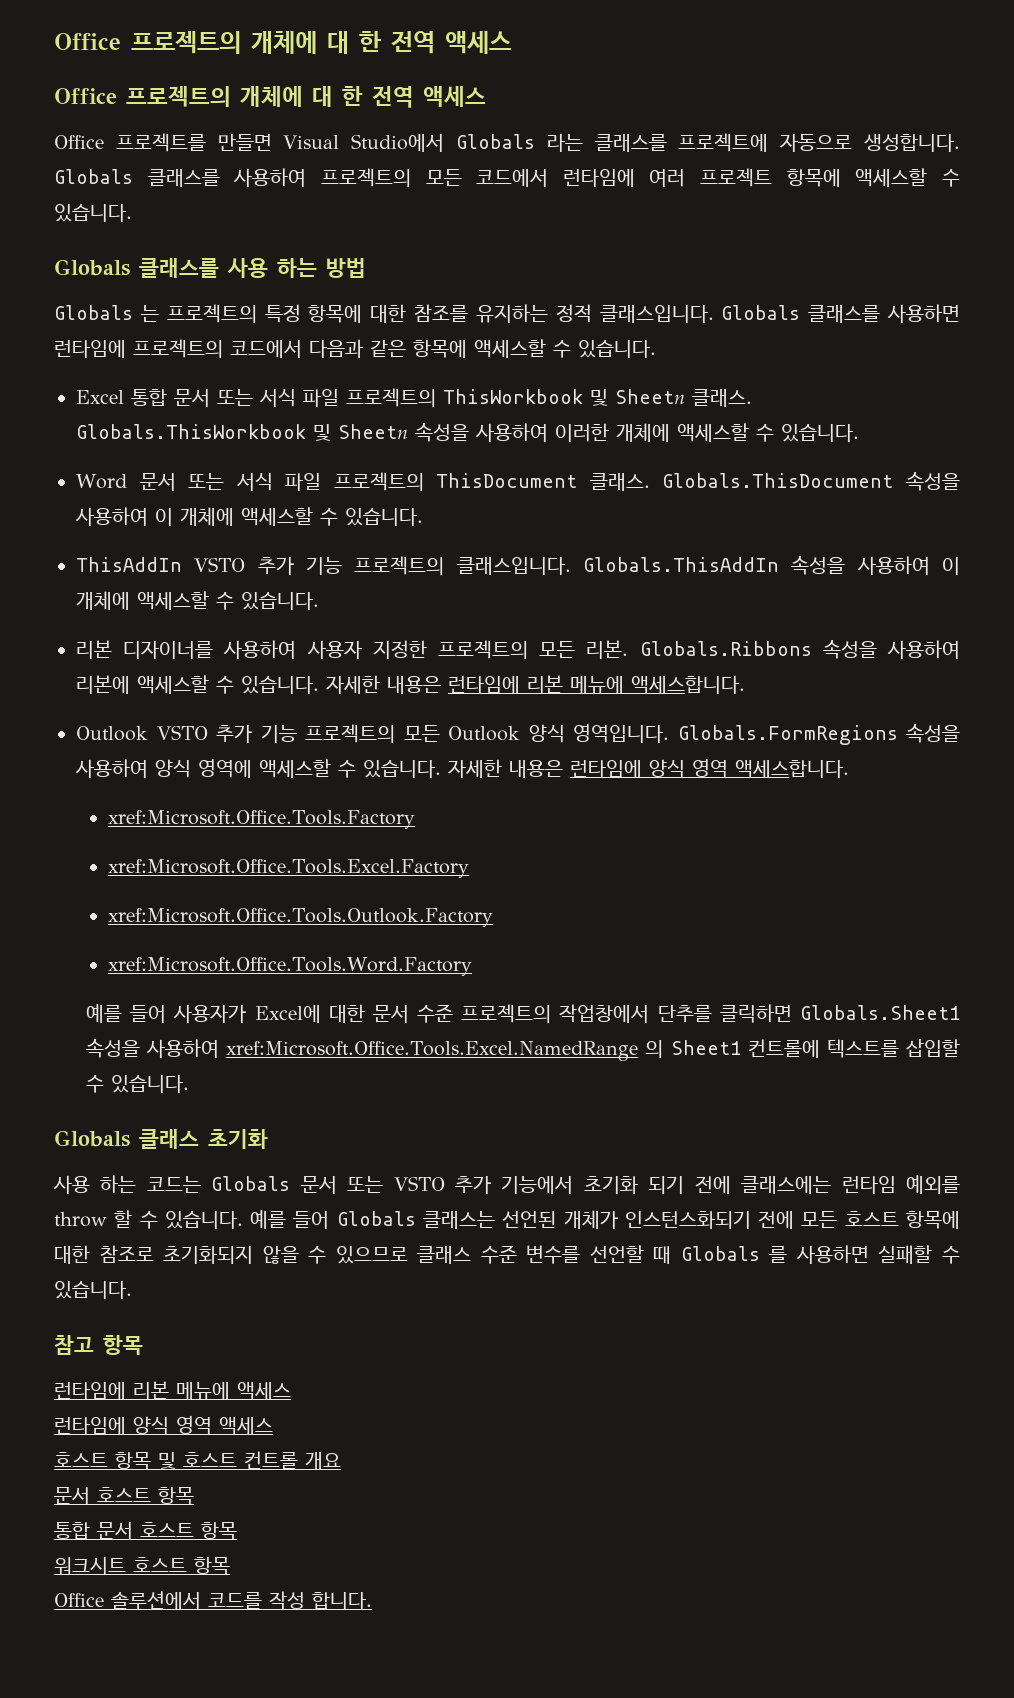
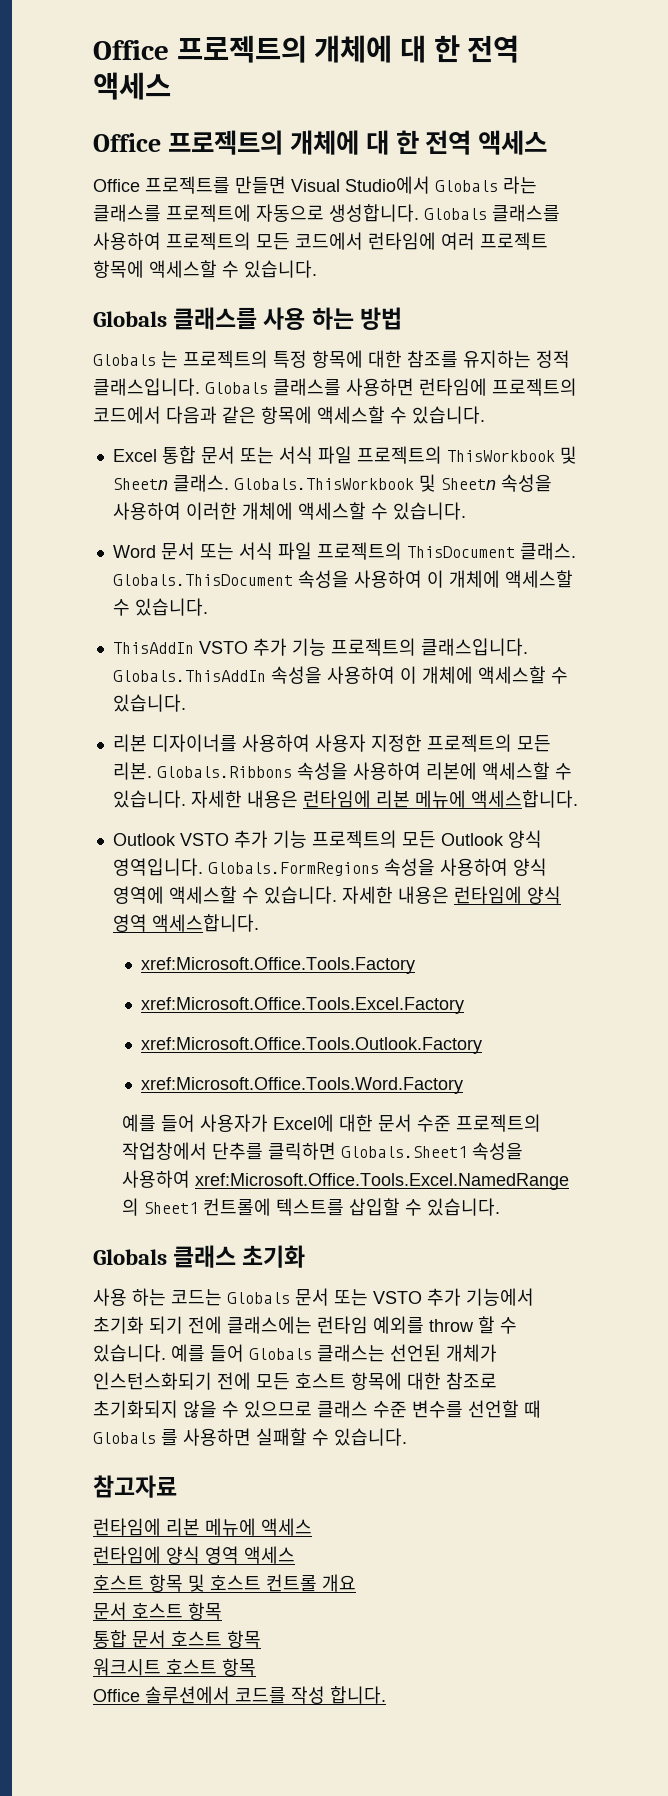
- 참고 항목
+ 참고자료

